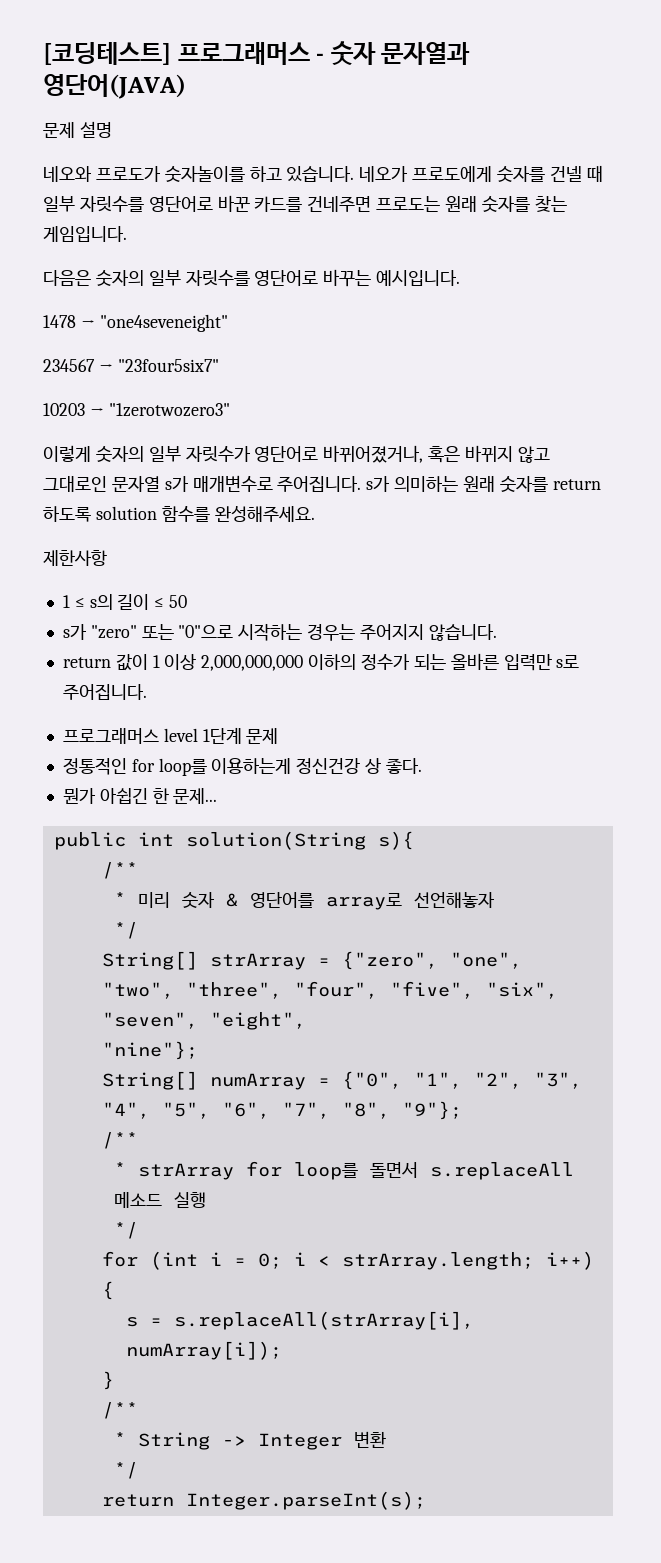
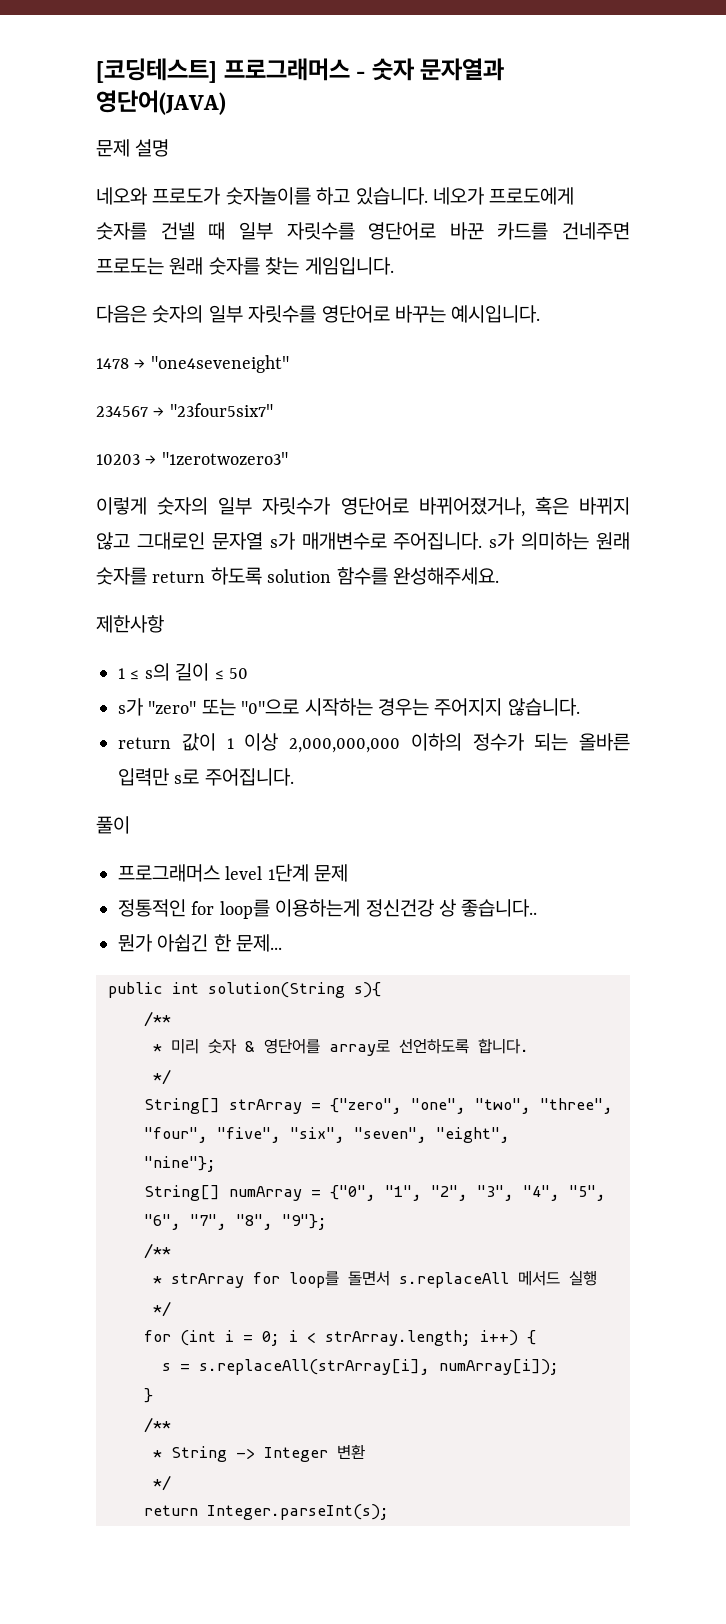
+ 풀이
- 정통적인 for loop를 이용하는게 정신건강 상 좋다.
+ 정통적인 for loop를 이용하는게 정신건강 상 좋습니다..
- * 미리 숫자 & 영단어를 array로 선언해놓자
+ * 미리 숫자 & 영단어를 array로 선언하도록 합니다.
- * strArray for loop를 돌면서 s.replaceAll 메소드 실행
+ * strArray for loop를 돌면서 s.replaceAll 메서드 실행

